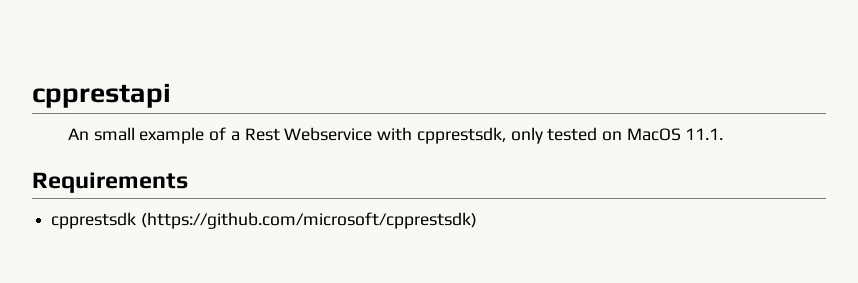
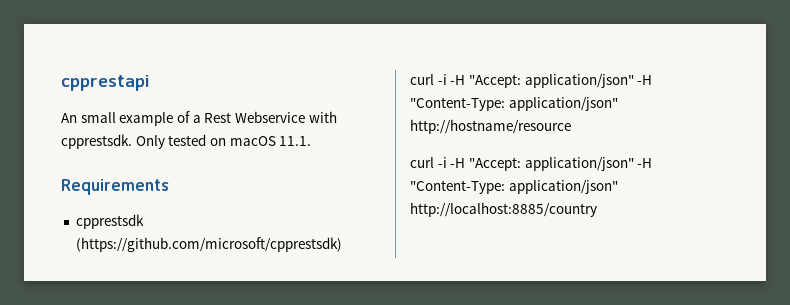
- An small example of a Rest Webservice with cpprestsdk, only tested on MacOS 11.1.
+ An small example of a Rest Webservice with cpprestsdk. Only tested on macOS 11.1.
+ curl -i -H "Accept: application/json" -H "Content-Type: application/json" http://hostname/resource
+ curl -i -H "Accept: application/json" -H "Content-Type: application/json" http://localhost:8885/country

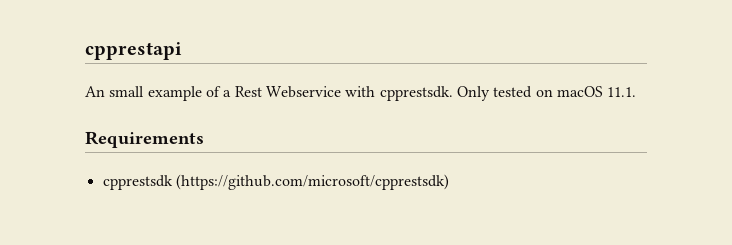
- curl -i -H "Accept: application/json" -H "Content-Type: application/json" http://hostname/resource
- curl -i -H "Accept: application/json" -H "Content-Type: application/json" http://localhost:8885/country

